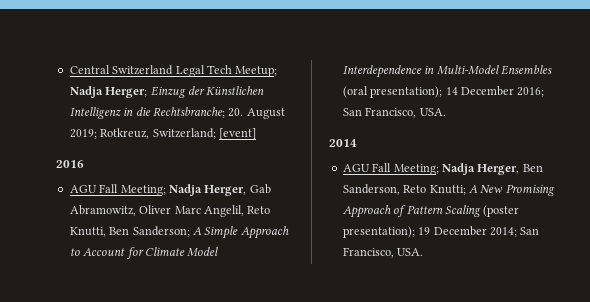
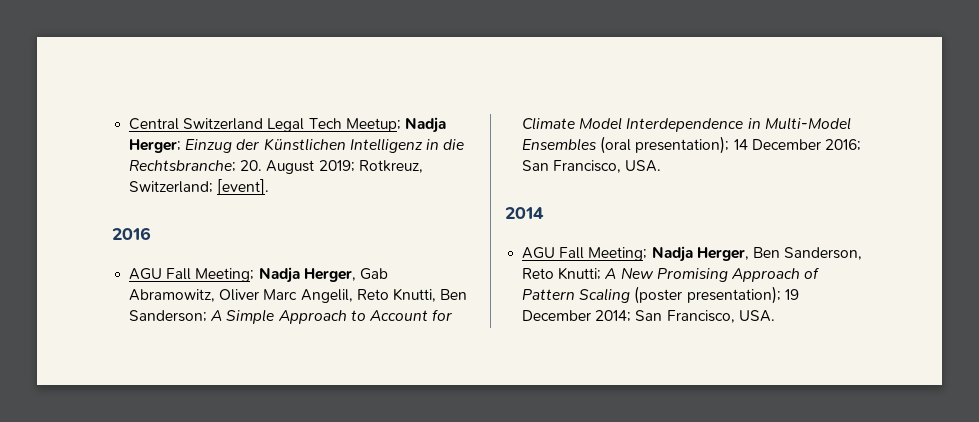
- Central Switzerland Legal Tech Meetup; Nadja Herger; Einzug der Künstlichen Intelligenz in die Rechtsbranche; 20. August 2019; Rotkreuz, Switzerland; [event]
+ Central Switzerland Legal Tech Meetup; Nadja Herger; Einzug der Künstlichen Intelligenz in die Rechtsbranche; 20. August 2019; Rotkreuz, Switzerland; [event].

